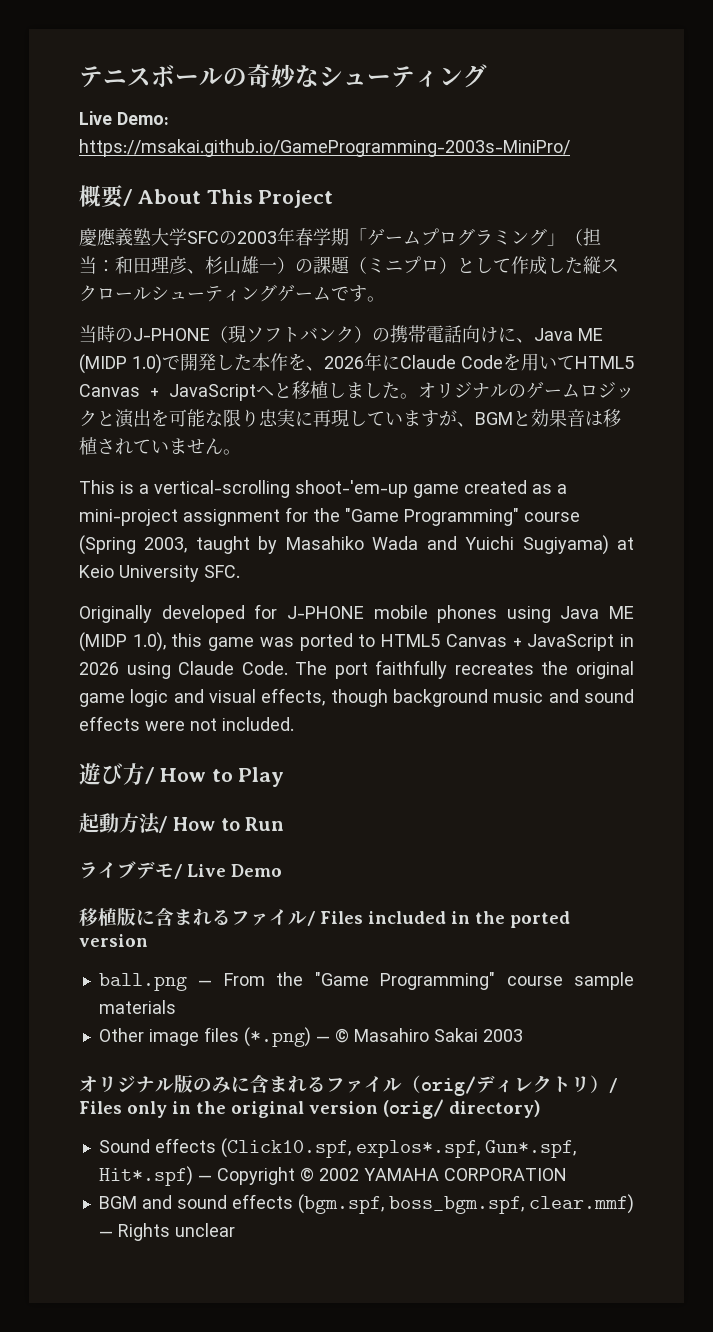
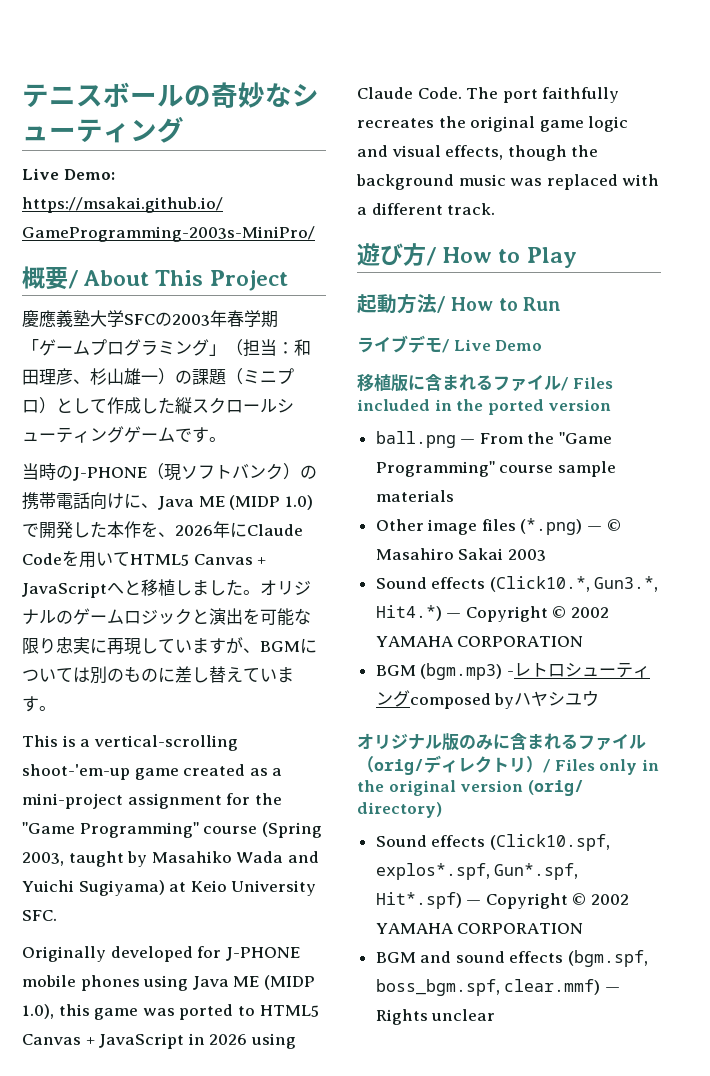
- オリジナルのゲームロジックと演出を可能な限り忠実に再現していますが、BGMと効果音は移植されていません。
+ オリジナルのゲームロジックと演出を可能な限り忠実に再現していますが、BGMについては別のものに差し替えています。
- The port faithfully recreates the original game logic and visual effects, though background music and sound effects were not included.
+ The port faithfully recreates the original game logic and visual effects, though the background music was replaced with a different track.
+ Sound effects (Click10.*, Gun3.*, Hit4.*) — Copyright © 2002 YAMAHA CORPORATION
+ BGM (bgm.mp3) -レトロシューティングcomposed byハヤシユウ

